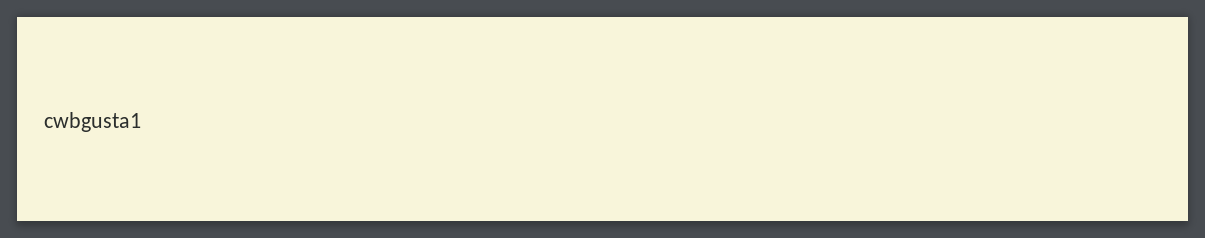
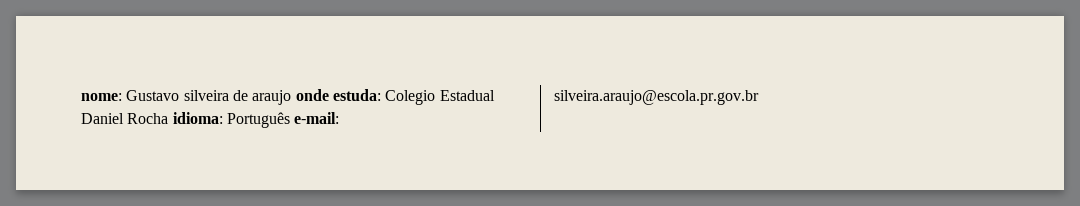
- cwbgusta1
+ nome: Gustavo silveira de araujo onde estuda: Colegio Estadual Daniel Rocha idioma: Português e-mail: silveira.araujo@escola.pr.gov.br

